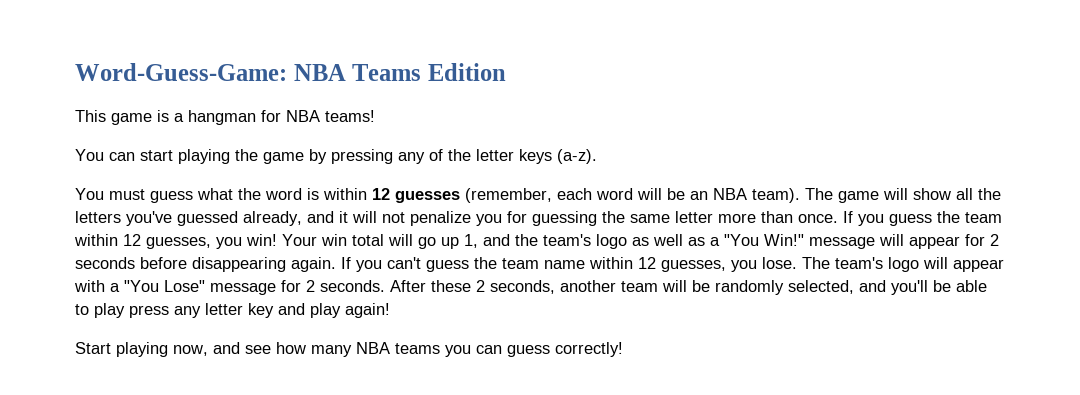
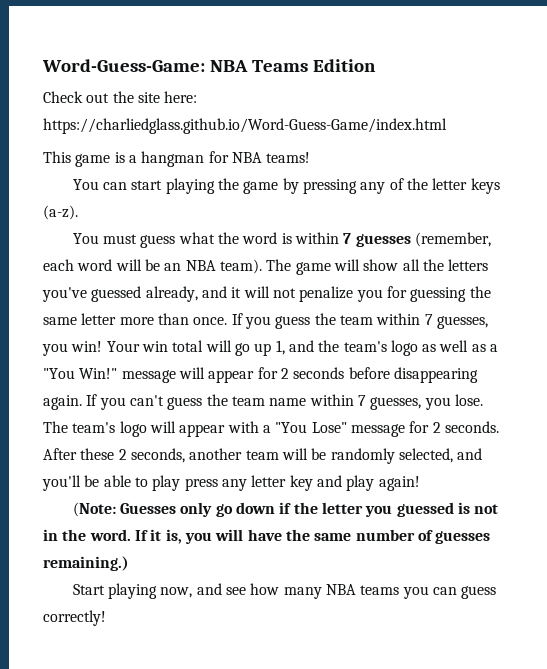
+ Check out the site here: https://charliedglass.github.io/Word-Guess-Game/index.html
- You must guess what the word is within 12 guesses (remember, each word will be an NBA team).
+ You must guess what the word is within 7 guesses (remember, each word will be an NBA team).
- If you guess the team within 12 guesses, you win!
+ If you guess the team within 7 guesses, you win!
- If you can't guess the team name within 12 guesses, you lose.
+ If you can't guess the team name within 7 guesses, you lose.
+ (Note: Guesses only go down if the letter you guessed is not in the word. If it is, you will have the same number of guesses remaining.)

